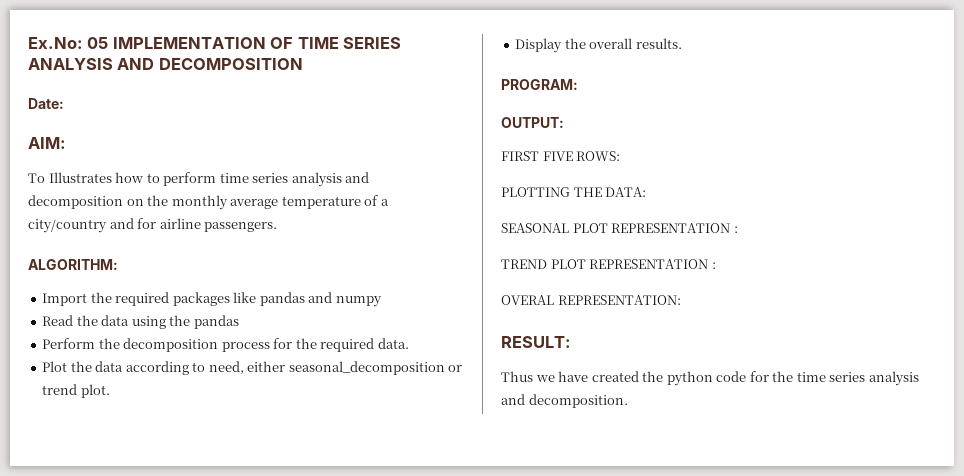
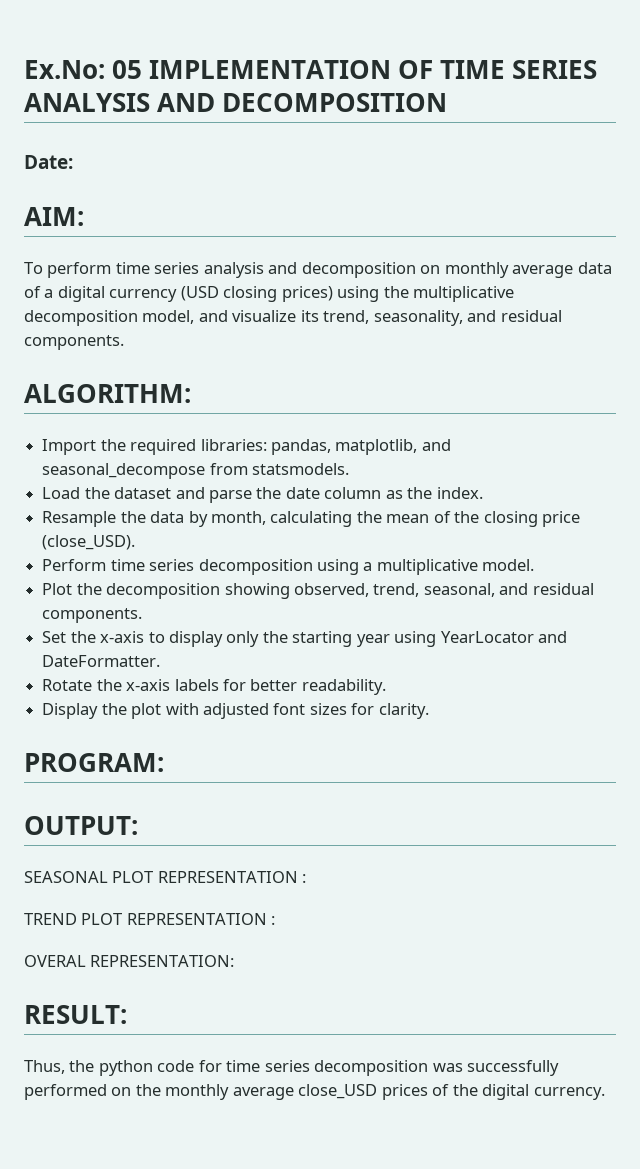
- To Illustrates how to perform time series analysis and decomposition on the monthly average temperature of a city/country and for airline passengers.
+ To perform time series analysis and decomposition on monthly average data of a digital currency (USD closing prices) using the multiplicative decomposition model, and visualize its trend, seasonality, and residual components.
  ALGORITHM:
- Import the required packages like pandas and numpy
- Read the data using the pandas
- Perform the decomposition process for the required data.
- Plot the data according to need, either seasonal_decomposition or trend plot.
- Display the overall results.
+ Import the required libraries: pandas, matplotlib, and seasonal_decompose from statsmodels.
+ Load the dataset and parse the date column as the index.
+ Resample the data by month, calculating the mean of the closing price (close_USD).
+ Perform time series decomposition using a multiplicative model.
+ Plot the decomposition showing observed, trend, seasonal, and residual components.
+ Set the x-axis to display only the starting year using YearLocator and DateFormatter.
+ Rotate the x-axis labels for better readability.
+ Display the plot with adjusted font sizes for clarity.
  PROGRAM:
  OUTPUT:
- FIRST FIVE ROWS:
- PLOTTING THE DATA:
- Thus we have created the python code for the time series analysis and decomposition.
+ Thus, the python code for time series decomposition was successfully performed on the monthly average close_USD prices of the digital currency.

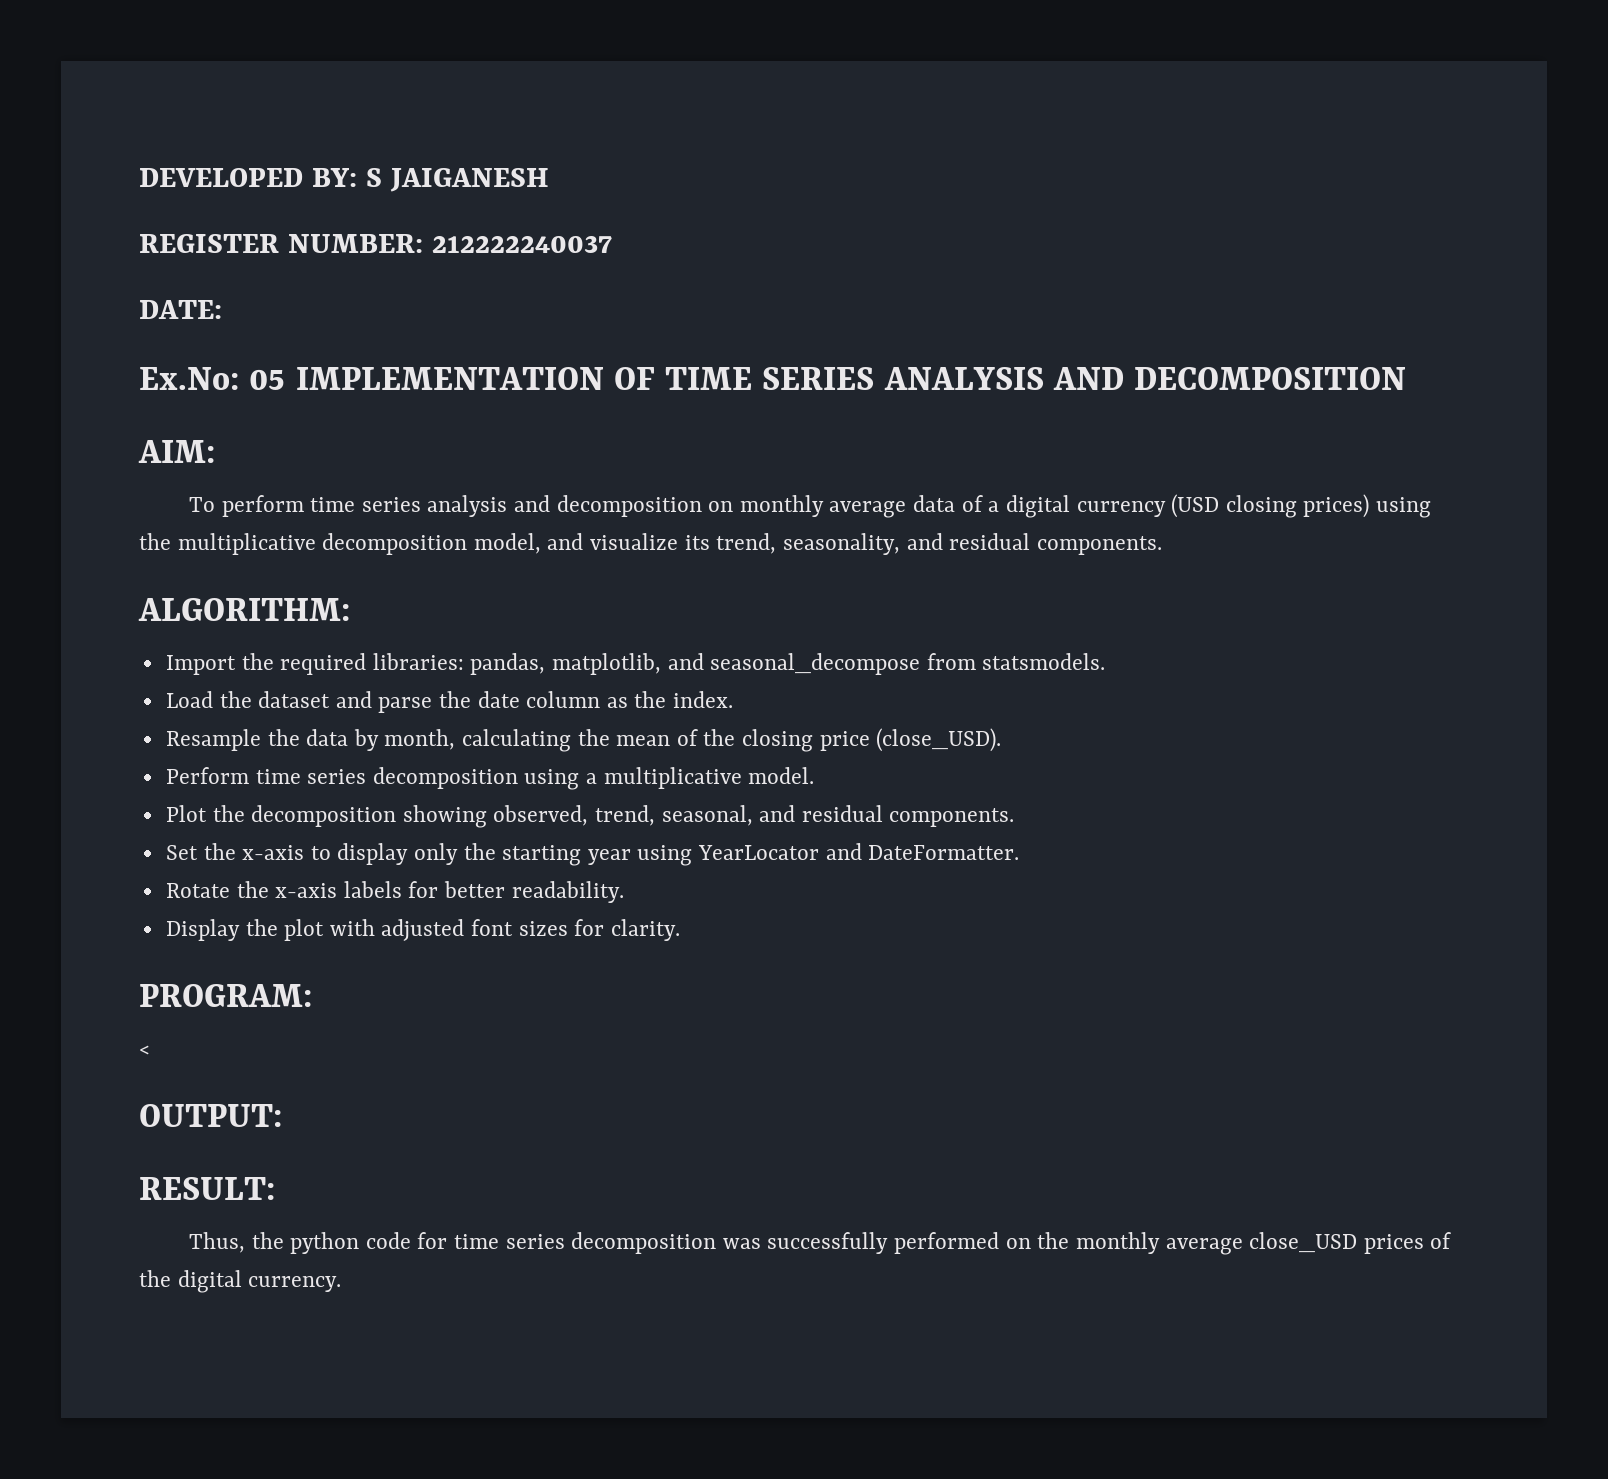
+ DEVELOPED BY: S JAIGANESH
+ REGISTER NUMBER: 212222240037
+ DATE:
- Date:
+ <
- SEASONAL PLOT REPRESENTATION :
- TREND PLOT REPRESENTATION :
- OVERAL REPRESENTATION:

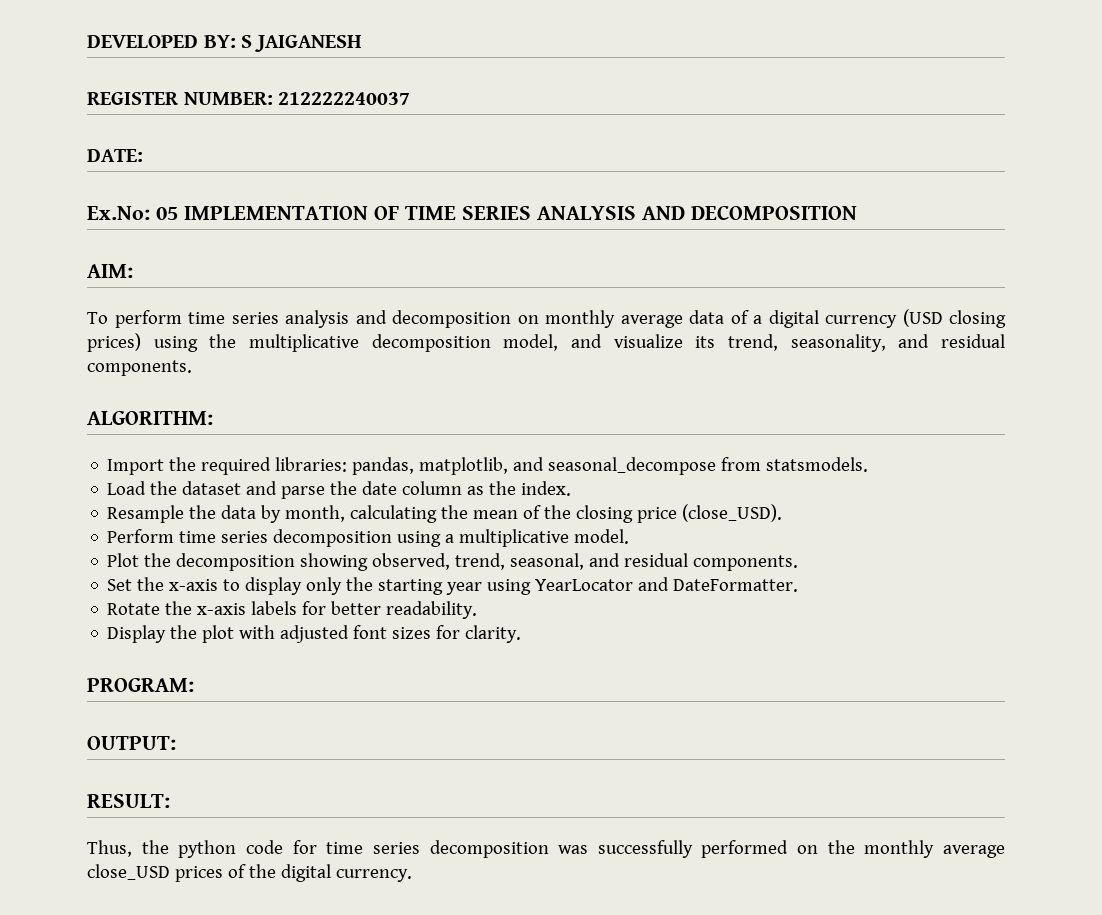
- <

